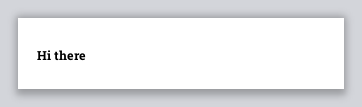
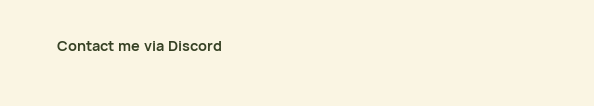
- Hi there
+ Contact me via Discord

